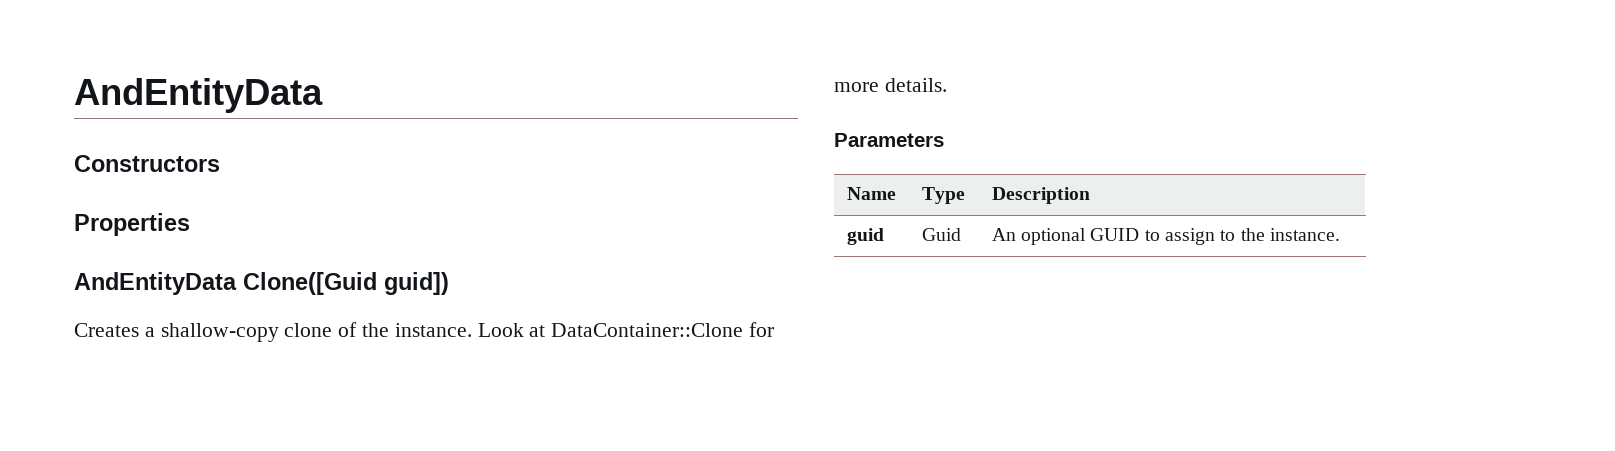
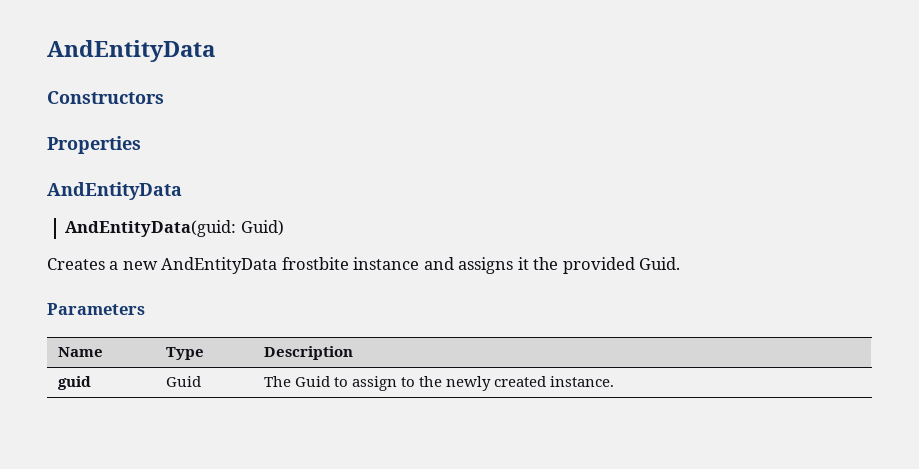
  Properties
- AndEntityData Clone([Guid guid])
+ AndEntityData
+ AndEntityData(guid: Guid)
- Creates a shallow-copy clone of the instance. Look at DataContainer::Clone for more details.
+ Creates a new AndEntityData frostbite instance and assigns it the provided Guid.
- guid | Guid | An optional GUID to assign to the instance.
+ guid | Guid | The Guid to assign to the newly created instance.

